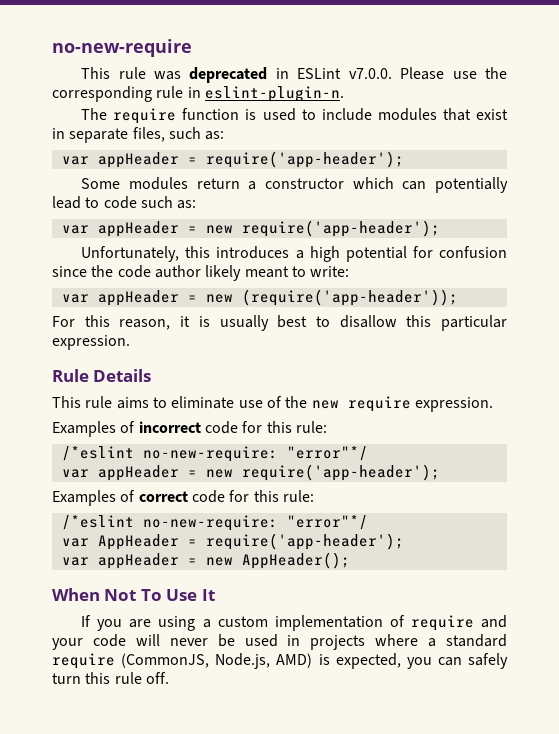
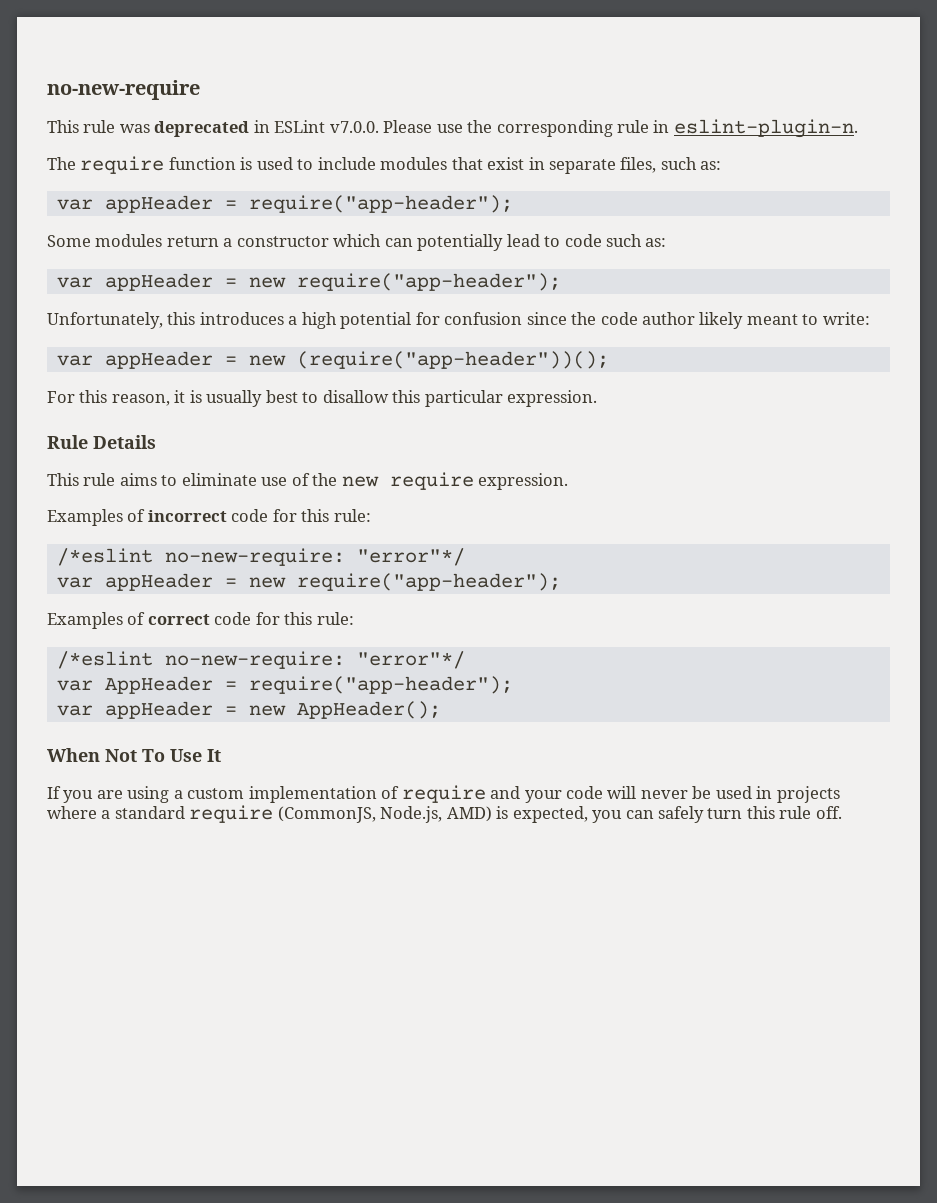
- var appHeader = require('app-header');
+ var appHeader = require("app-header");
  Some modules return a constructor which can potentially lead to code such as:
- var appHeader = new require('app-header');
+ var appHeader = new require("app-header");
- var appHeader = new (require('app-header'));
+ var appHeader = new (require("app-header"))();
  Examples of incorrect code for this rule:
  /*eslint no-new-require: "error"*/
- var appHeader = new require('app-header');
+ var appHeader = new require("app-header");
- var AppHeader = require('app-header');
+ var AppHeader = require("app-header");

